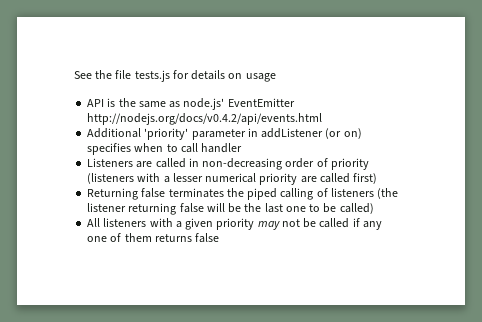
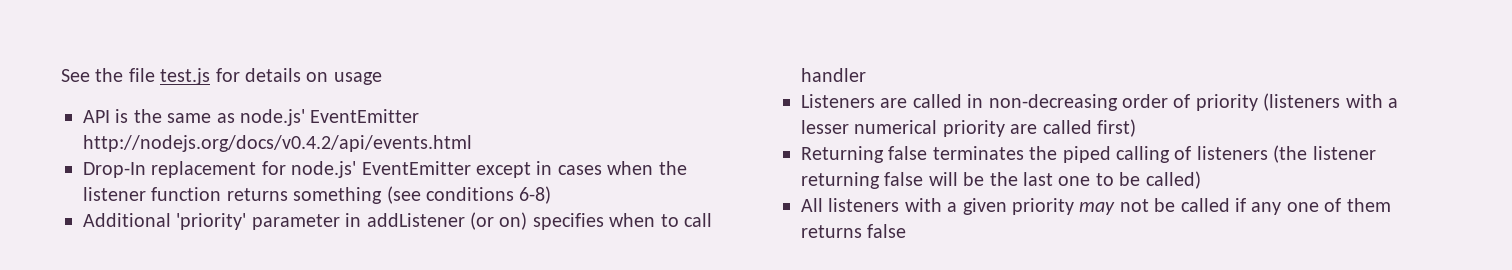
- See the file tests.js for details on usage
+ See the file test.js for details on usage
+ Drop-In replacement for node.js' EventEmitter except in cases when the listener function returns something (see conditions 6-8)

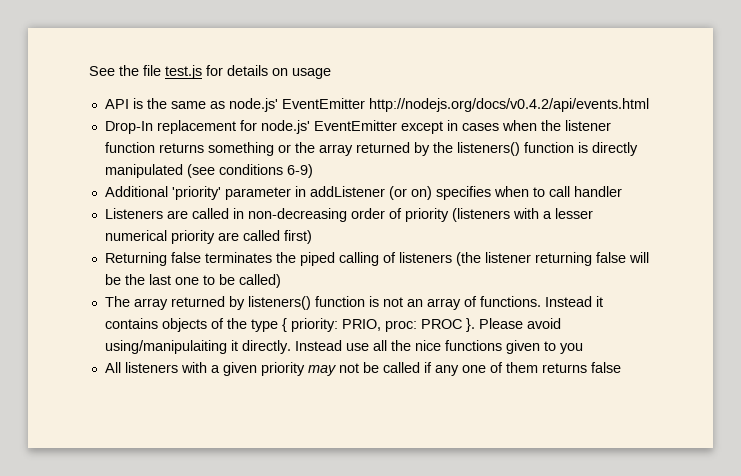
- Drop-In replacement for node.js' EventEmitter except in cases when the listener function returns something (see conditions 6-8)
+ Drop-In replacement for node.js' EventEmitter except in cases when the listener function returns something or the array returned by the listeners() function is directly manipulated (see conditions 6-9)
+ The array returned by listeners() function is not an array of functions. Instead it contains objects of the type { priority: PRIO, proc: PROC }. Please avoid using/manipulaiting it directly. Instead use all the nice functions given to you

